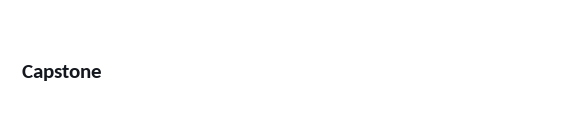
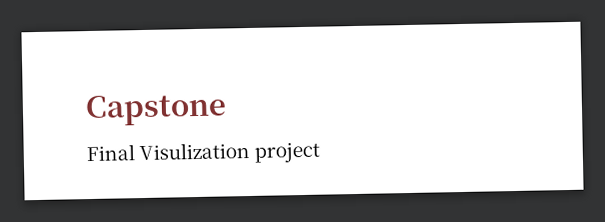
+ Final Visulization project

